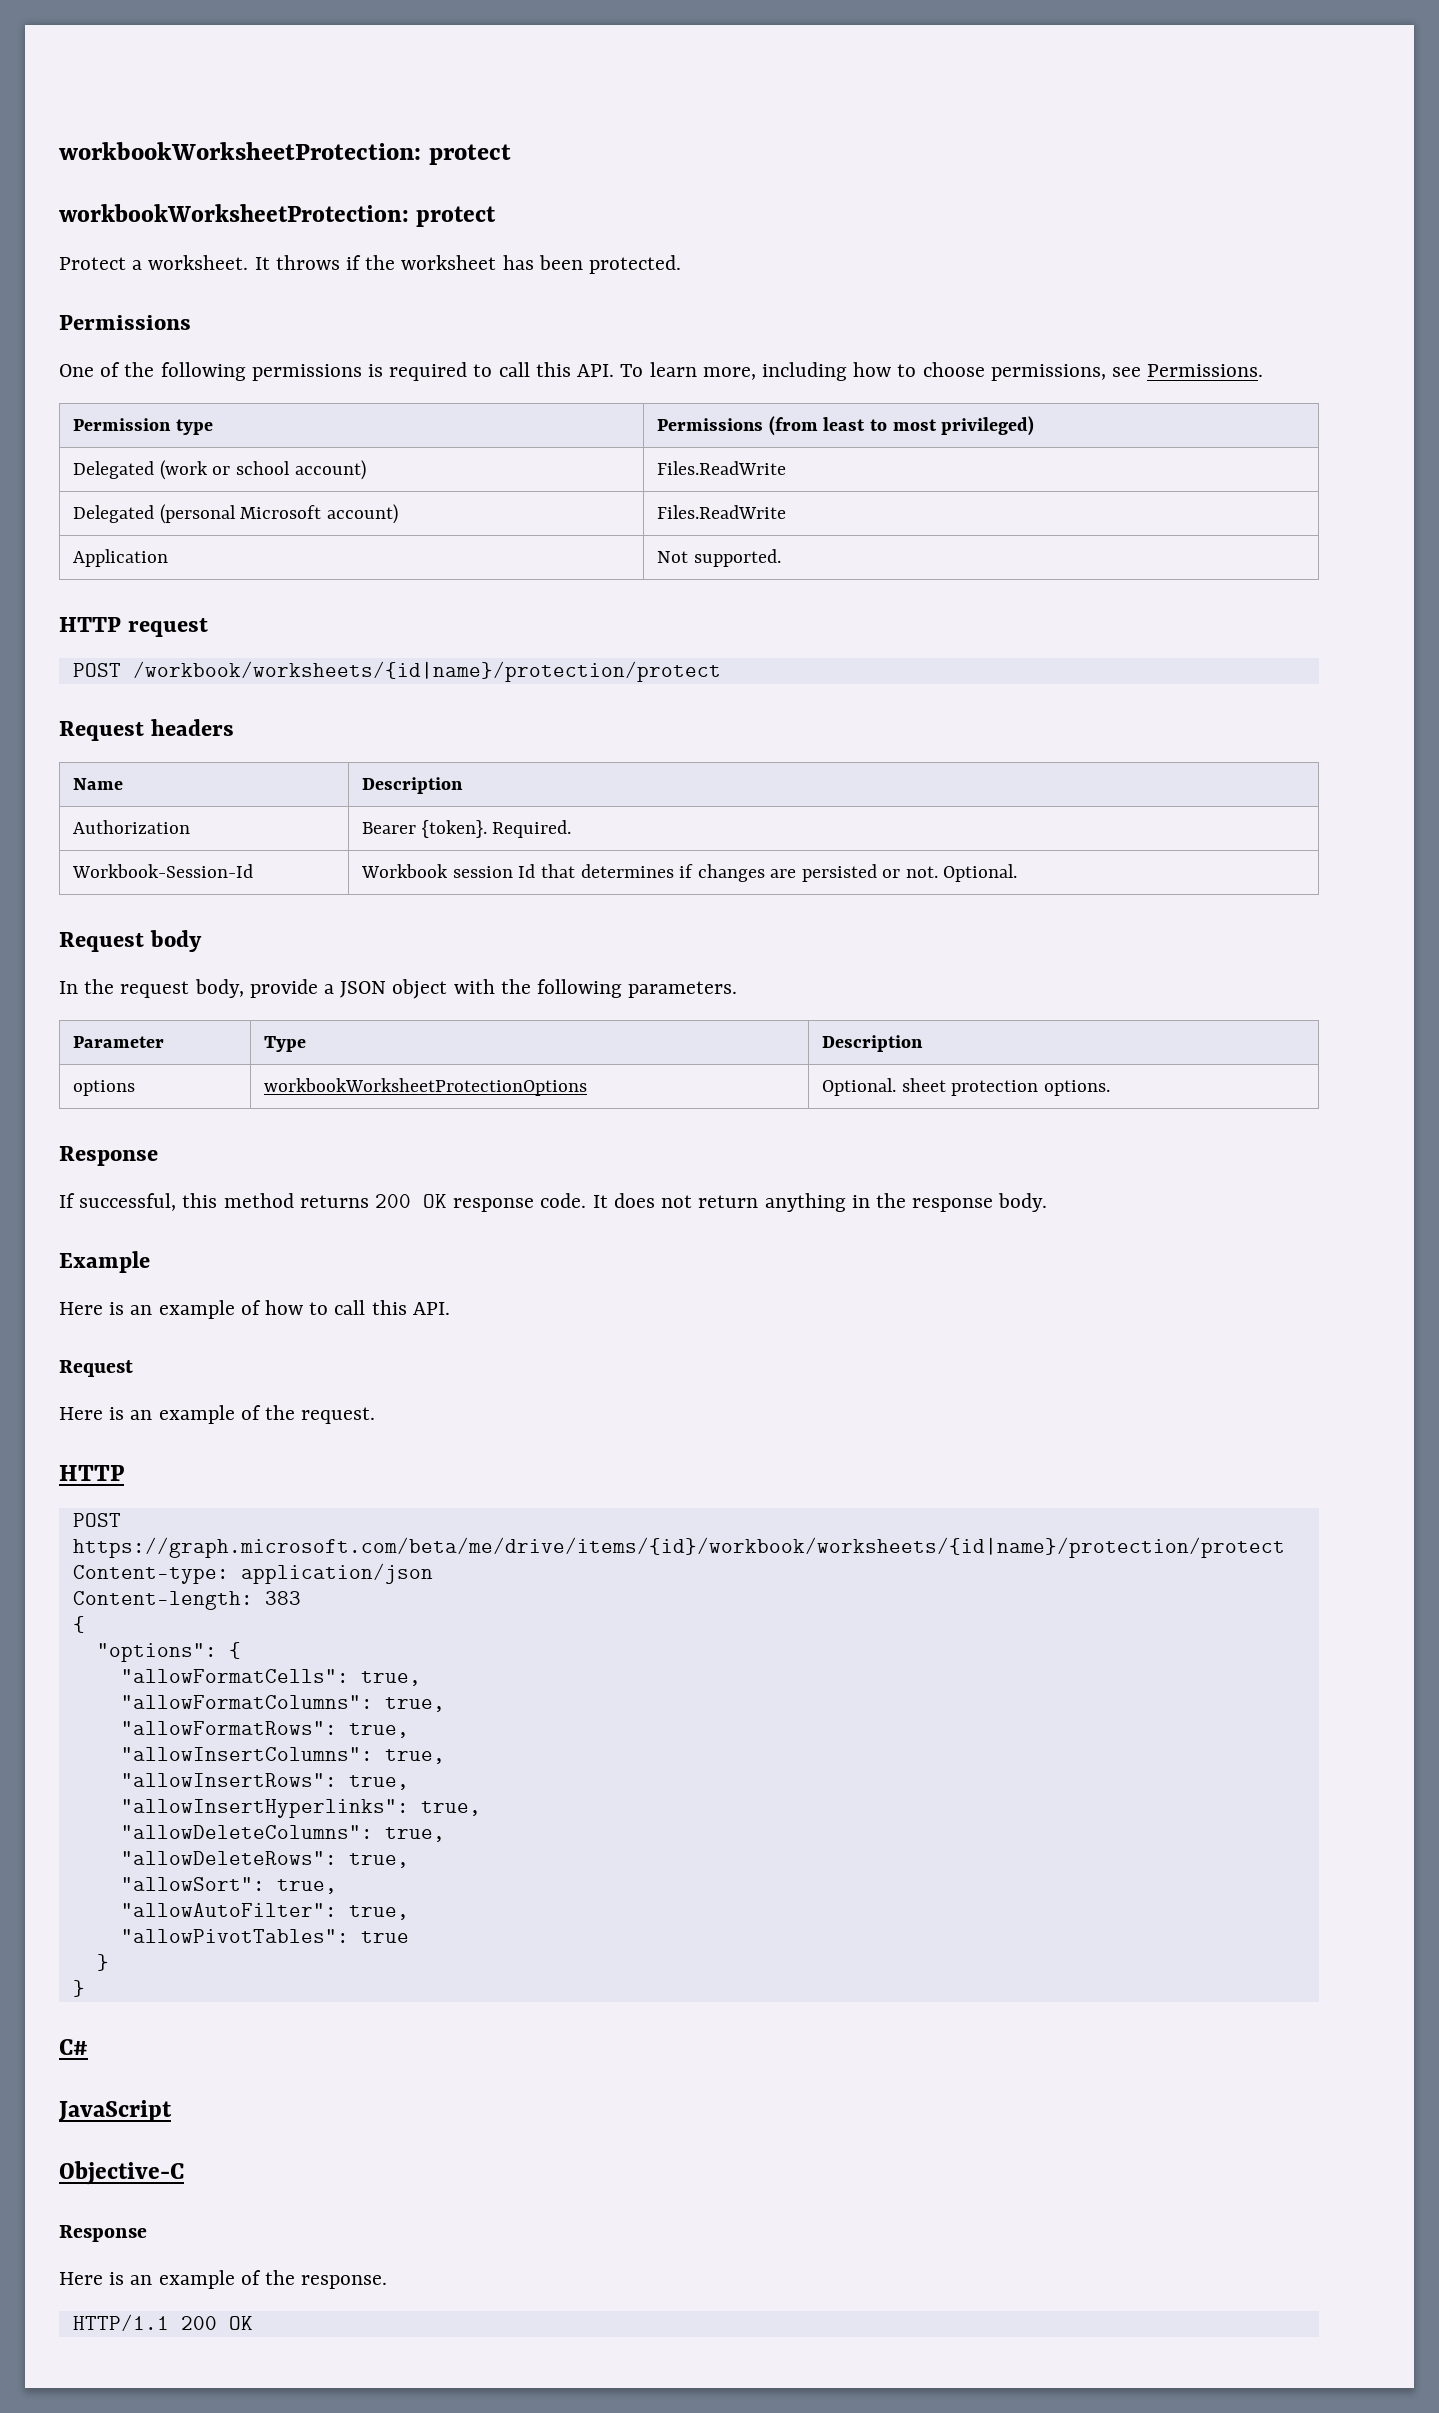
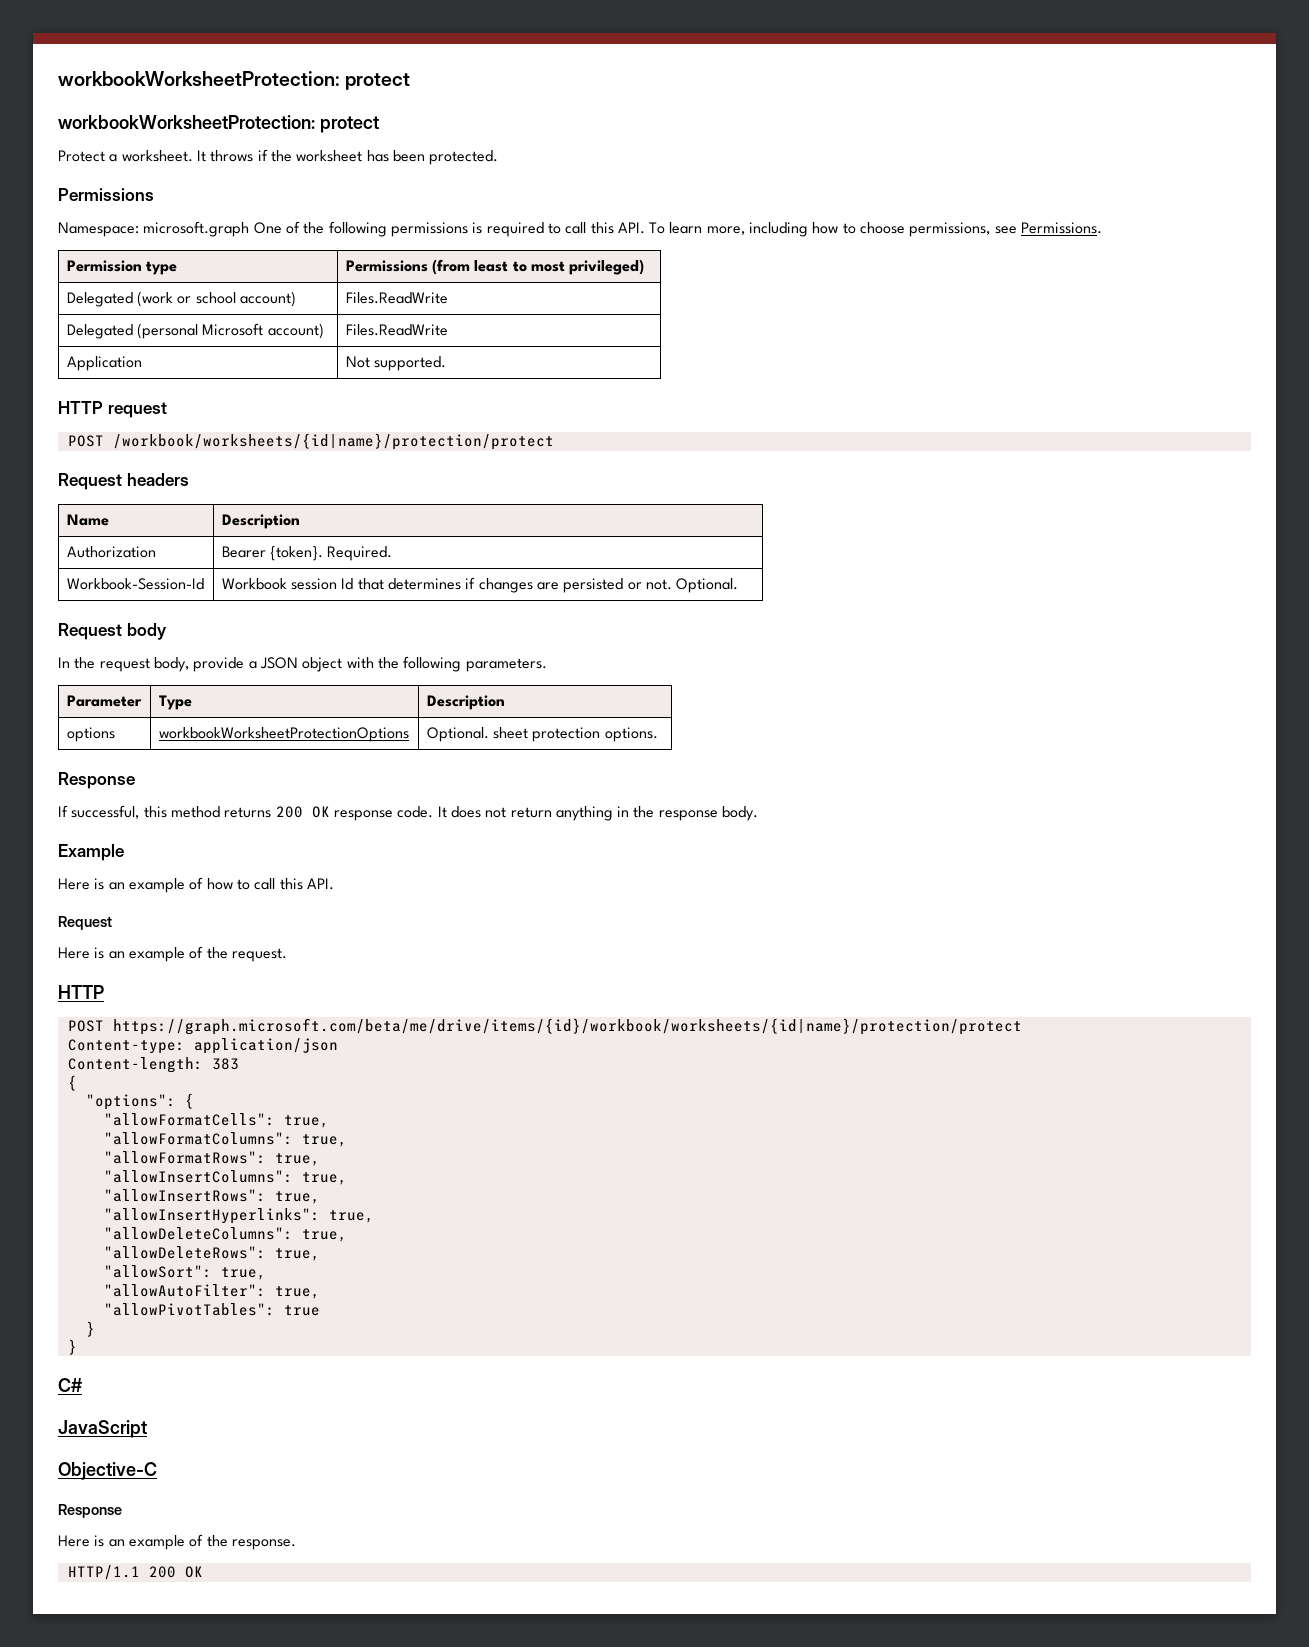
- One of the following permissions is required to call this API. To learn more, including how to choose permissions, see Permissions.
+ Namespace: microsoft.graph One of the following permissions is required to call this API. To learn more, including how to choose permissions, see Permissions.

